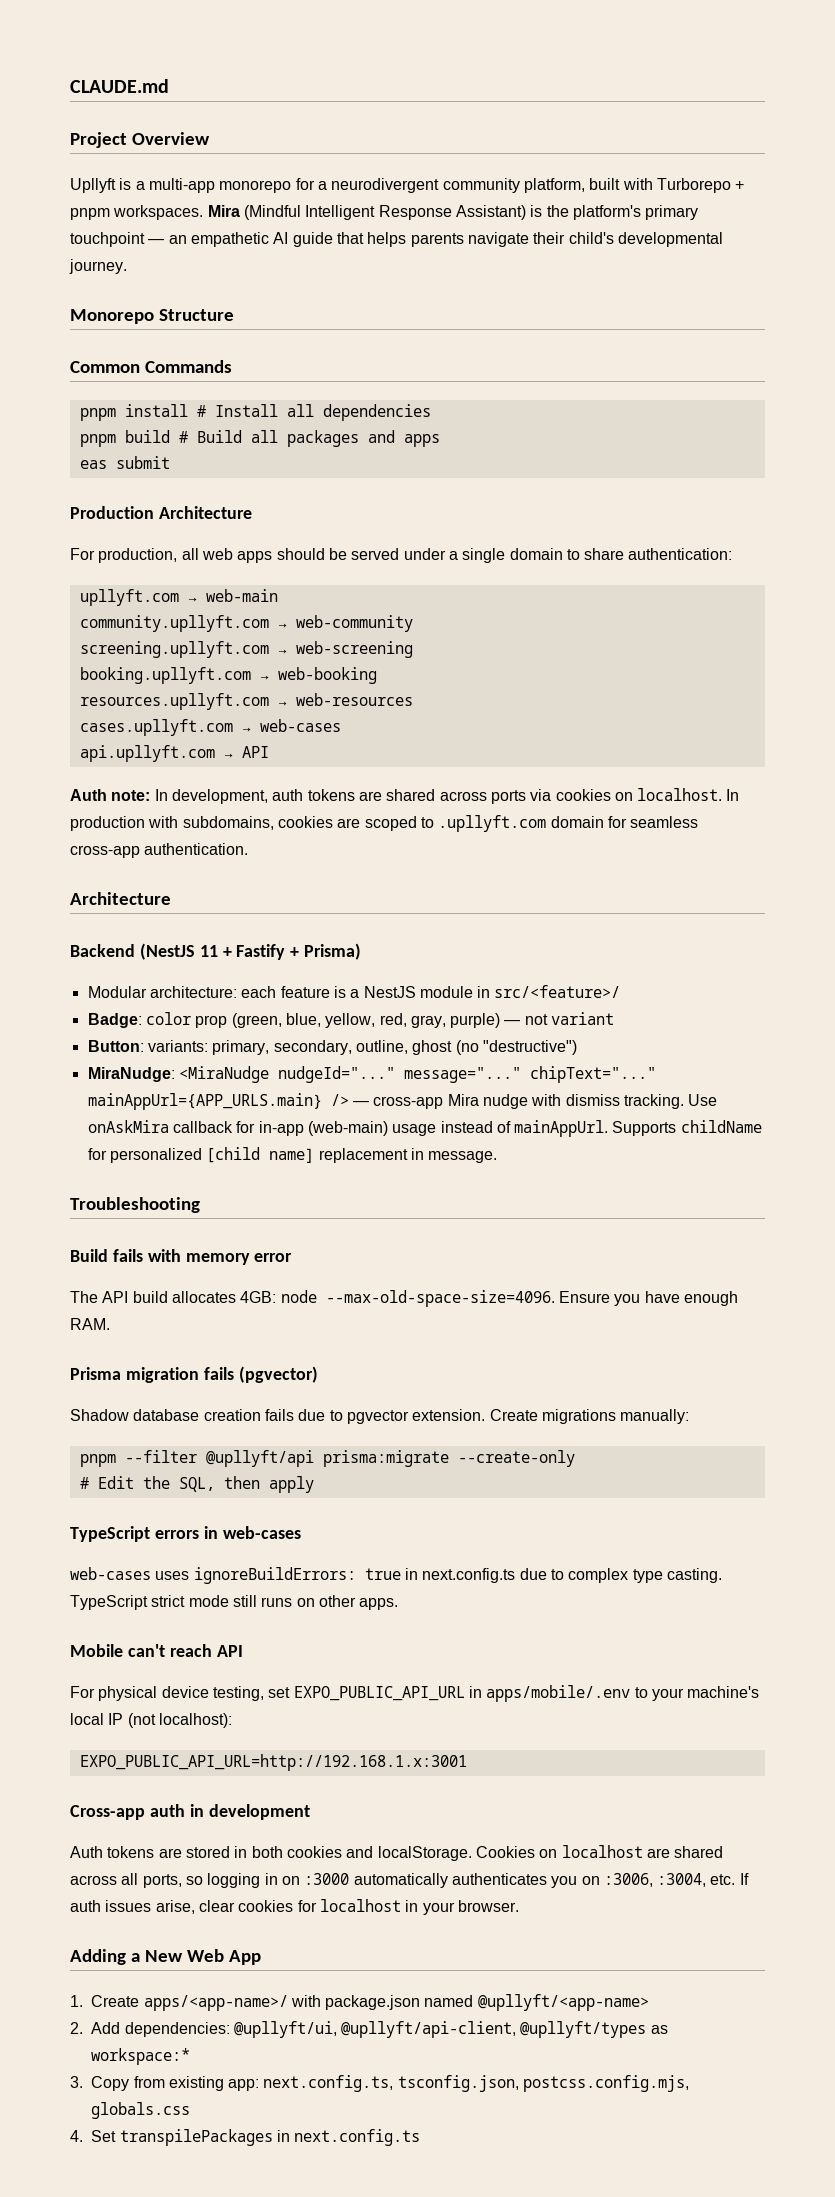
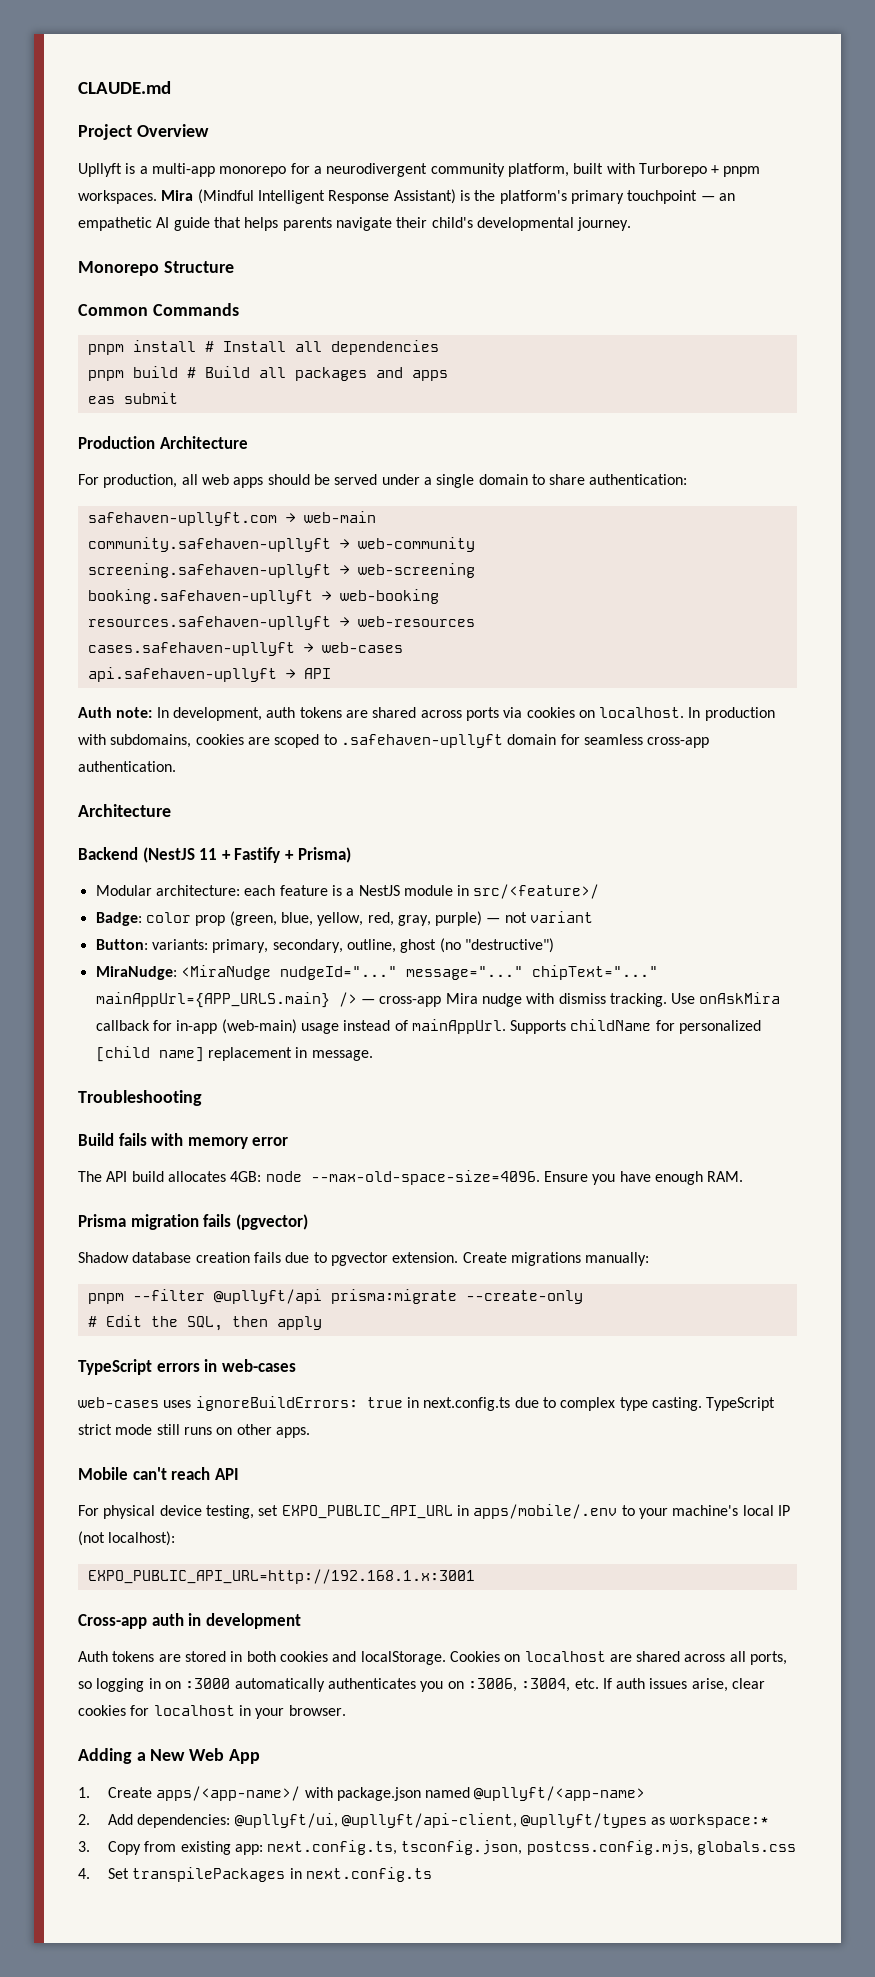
- upllyft.com → web-main
+ safehaven-upllyft.com → web-main
- community.upllyft.com → web-community
+ community.safehaven-upllyft → web-community
- screening.upllyft.com → web-screening
+ screening.safehaven-upllyft → web-screening
- booking.upllyft.com → web-booking
+ booking.safehaven-upllyft → web-booking
- resources.upllyft.com → web-resources
+ resources.safehaven-upllyft → web-resources
- cases.upllyft.com → web-cases
+ cases.safehaven-upllyft → web-cases
- api.upllyft.com → API
+ api.safehaven-upllyft → API
- In production with subdomains, cookies are scoped to .upllyft.com domain for seamless cross-app authentication.
+ In production with subdomains, cookies are scoped to .safehaven-upllyft domain for seamless cross-app authentication.

